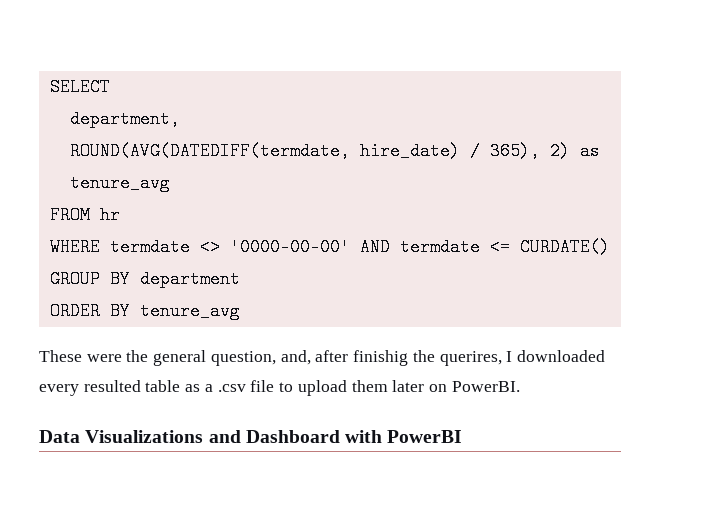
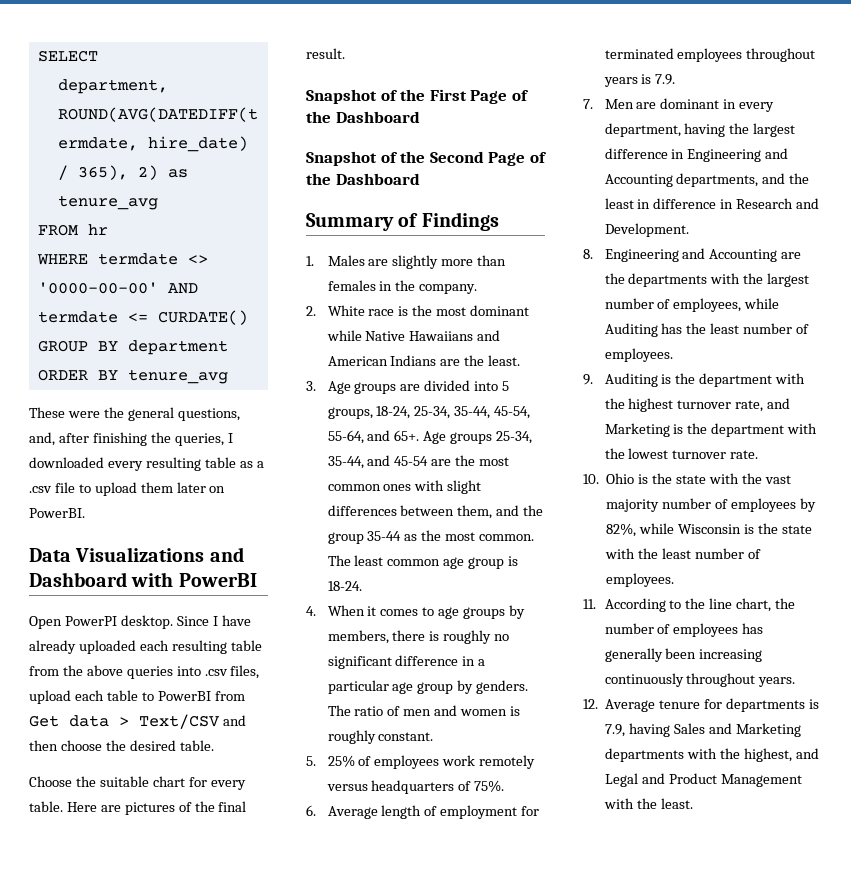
- These were the general question, and, after finishig the querires, I downloaded every resulted table as a .csv file to upload them later on PowerBI.
+ These were the general questions, and, after finishing the queries, I downloaded every resulting table as a .csv file to upload them later on PowerBI.
+ Open PowerPI desktop. Since I have already uploaded each resulting table from the above queries into .csv files, upload each table to PowerBI from Get data > Text/CSV and then choose the desired table.
+ Choose the suitable chart for every table. Here are pictures of the final result.
+ Snapshot of the First Page of the Dashboard
+ Snapshot of the Second Page of the Dashboard
+ Summary of Findings
+ 1. Males are slightly more than females in the company.
+ 2. White race is the most dominant while Native Hawaiians and American Indians are the least.
+ 3. Age groups are divided into 5 groups, 18-24, 25-34, 35-44, 45-54, 55-64, and 65+. Age groups 25-34, 35-44, and 45-54 are the most common ones with slight differences between them, and the group 35-44 as the most common. The least common age group is 18-24.
+ 4. When it comes to age groups by members, there is roughly no significant difference in a particular age group by genders. The ratio of men and women is roughly constant.
+ 5. 25% of employees work remotely versus headquarters of 75%.
+ 6. Average length of employment for terminated employees throughout years is 7.9.
+ 7. Men are dominant in every department, having the largest difference in Engineering and Accounting departments, and the least in difference in Research and Development.
+ 8. Engineering and Accounting are the departments with the largest number of employees, while Auditing has the least number of employees.
+ 9. Auditing is the department with the highest turnover rate, and Marketing is the department with the lowest turnover rate.
+ 10. Ohio is the state with the vast majority number of employees by 82%, while Wisconsin is the state with the least number of employees.
+ 11. According to the line chart, the number of employees has generally been increasing continuously throughout years.
+ 12. Average tenure for departments is 7.9, having Sales and Marketing departments with the highest, and Legal and Product Management with the least.

